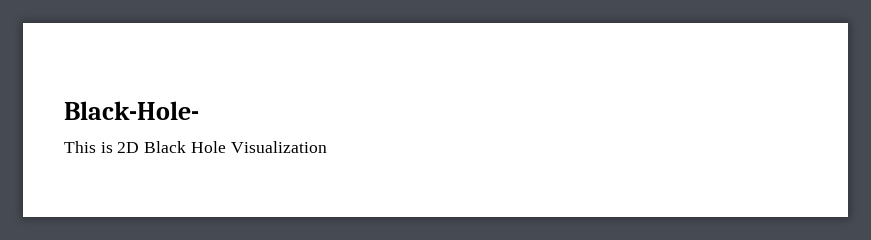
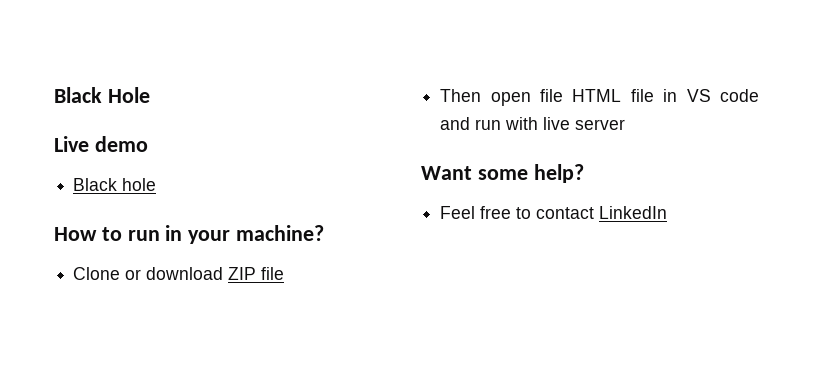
- Black-Hole-
- This is 2D Black Hole Visualization
+ Black Hole
+ Live demo
+ Black hole
+ How to run in your machine?
+ Clone or download ZIP file
+ Then open file HTML file in VS code and run with live server
+ Want some help?
+ Feel free to contact LinkedIn

